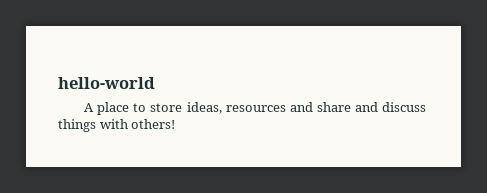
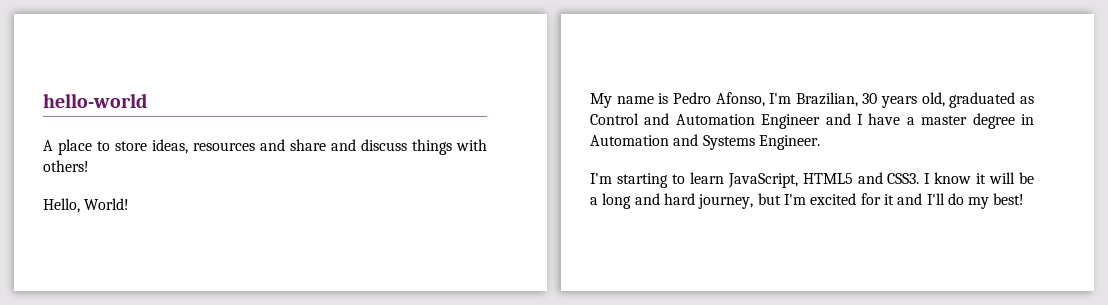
+ Hello, World!
+ My name is Pedro Afonso, I'm Brazilian, 30 years old, graduated as Control and Automation Engineer and I have a master degree in Automation and Systems Engineer.
+ I'm starting to learn JavaScript, HTML5 and CSS3. I know it will be a long and hard journey, but I'm excited for it and I'll do my best!

